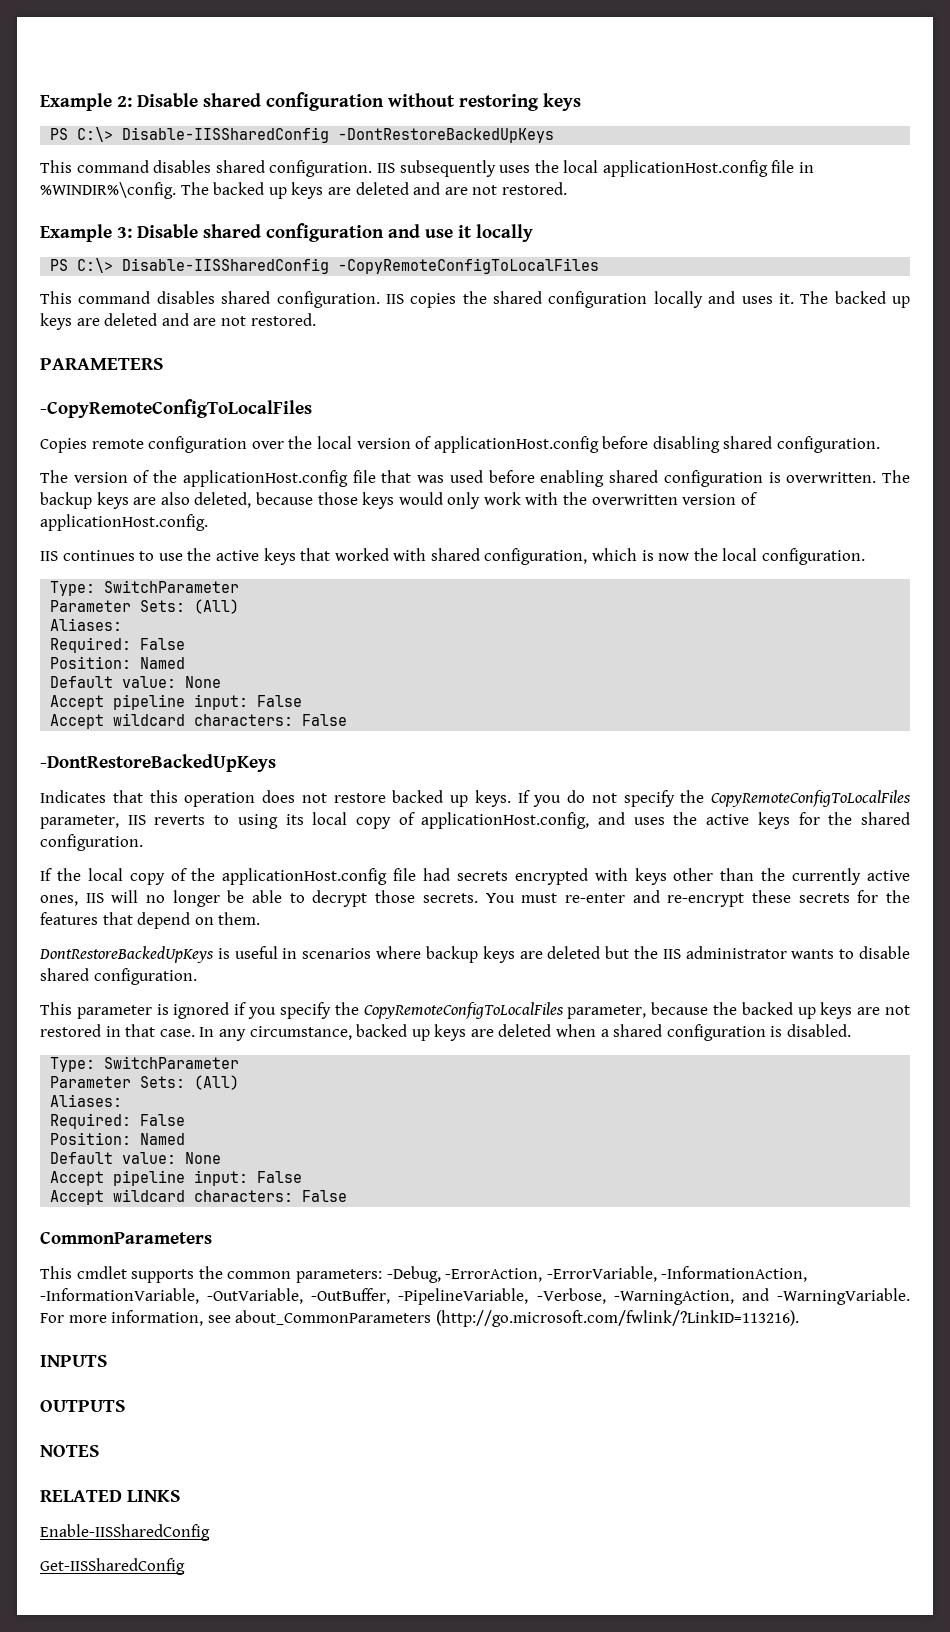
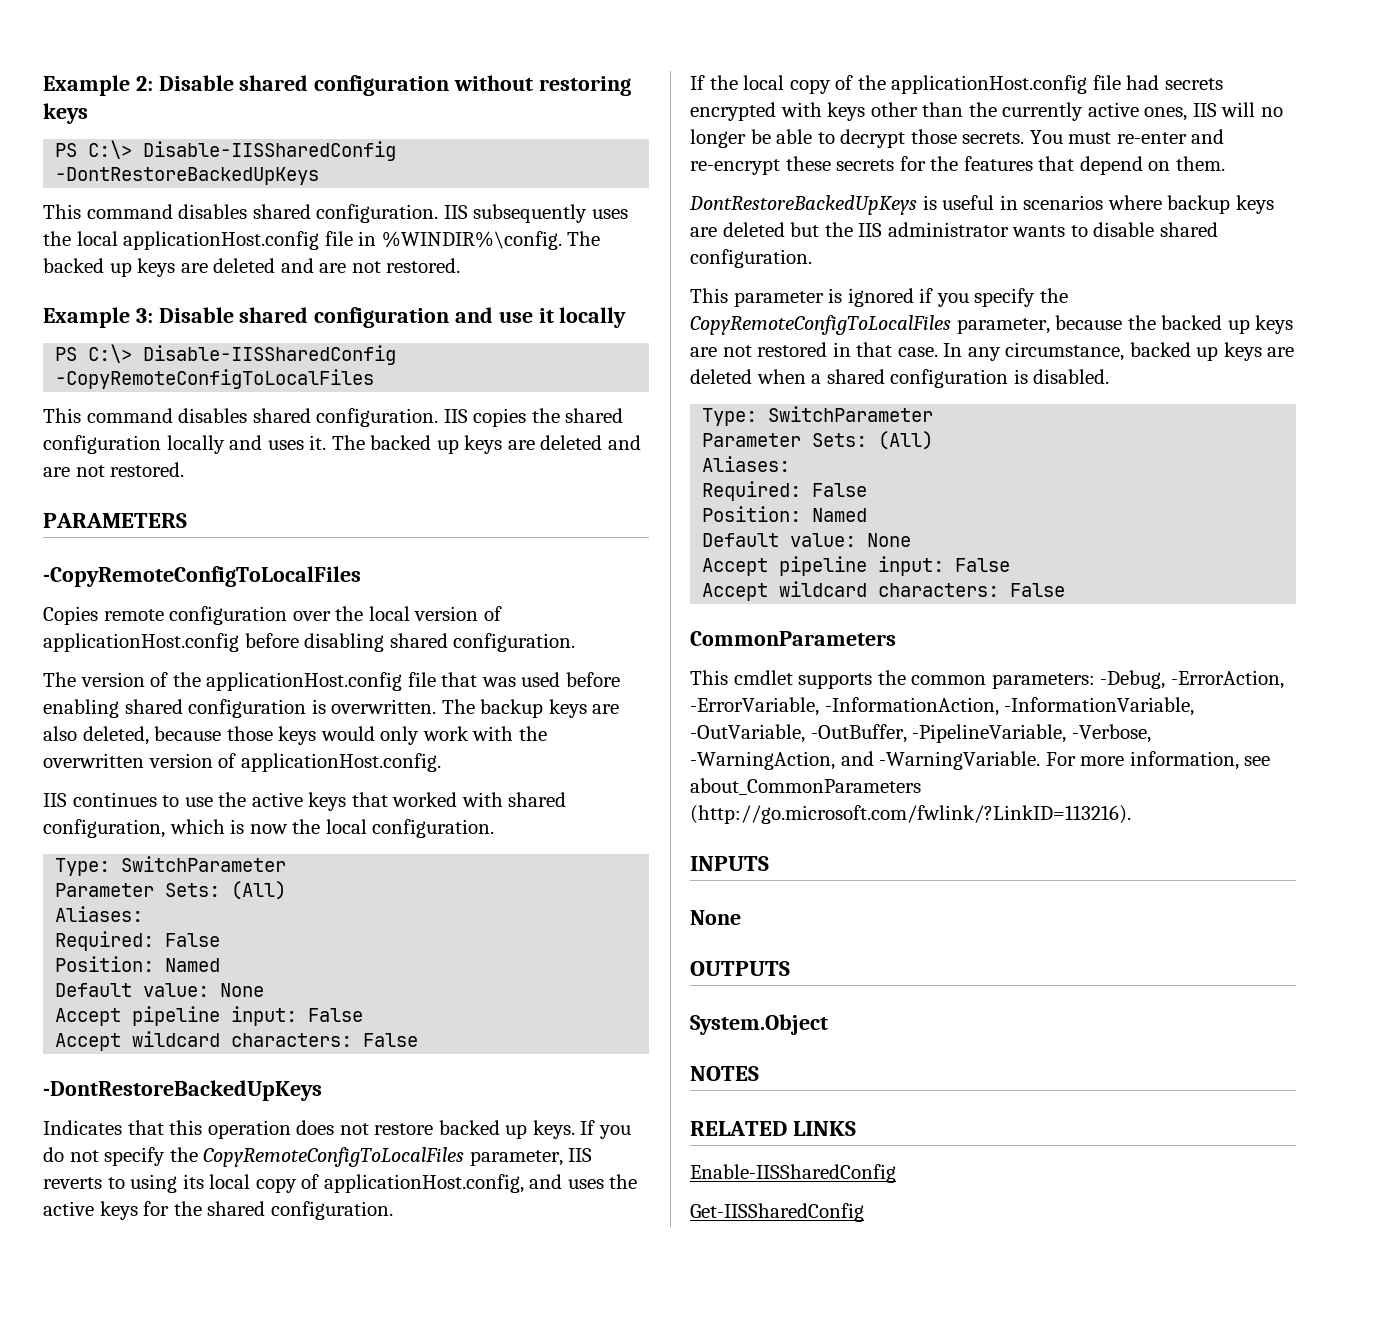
  INPUTS
+ None
+ System.Object

